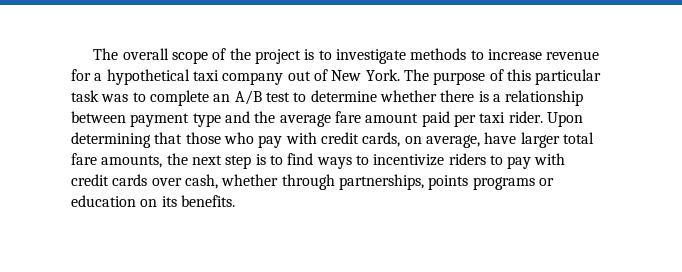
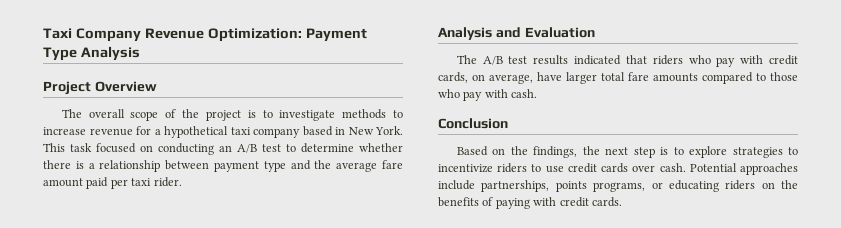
+ Taxi Company Revenue Optimization: Payment Type Analysis
+ Project Overview
- The overall scope of the project is to investigate methods to increase revenue for a hypothetical taxi company out of New York. The purpose of this particular task was to complete an A/B test to determine whether there is a relationship between payment type and the average fare amount paid per taxi rider. Upon determining that those who pay with credit cards, on average, have larger total fare amounts, the next step is to find ways to incentivize riders to pay with credit cards over cash, whether through partnerships, points programs or education on its benefits.
+ The overall scope of the project is to investigate methods to increase revenue for a hypothetical taxi company based in New York. This task focused on conducting an A/B test to determine whether there is a relationship between payment type and the average fare amount paid per taxi rider.
+ Analysis and Evaluation
+ The A/B test results indicated that riders who pay with credit cards, on average, have larger total fare amounts compared to those who pay with cash.
+ Conclusion
+ Based on the findings, the next step is to explore strategies to incentivize riders to use credit cards over cash. Potential approaches include partnerships, points programs, or educating riders on the benefits of paying with credit cards.

